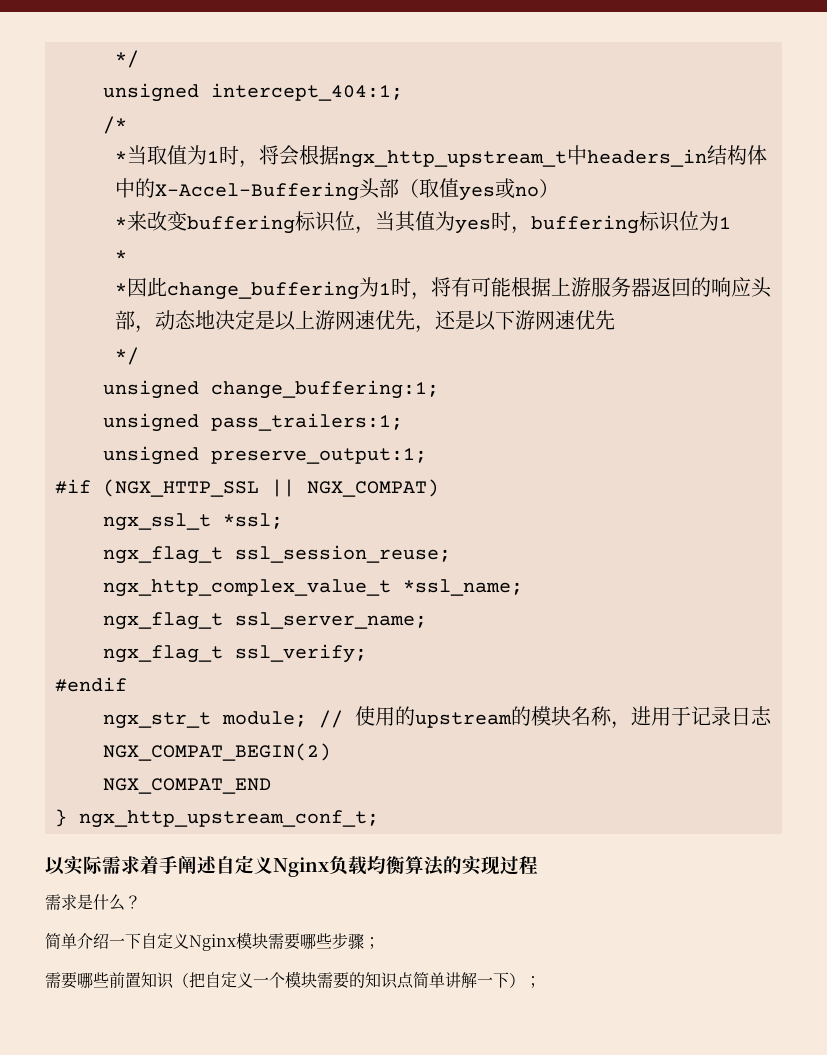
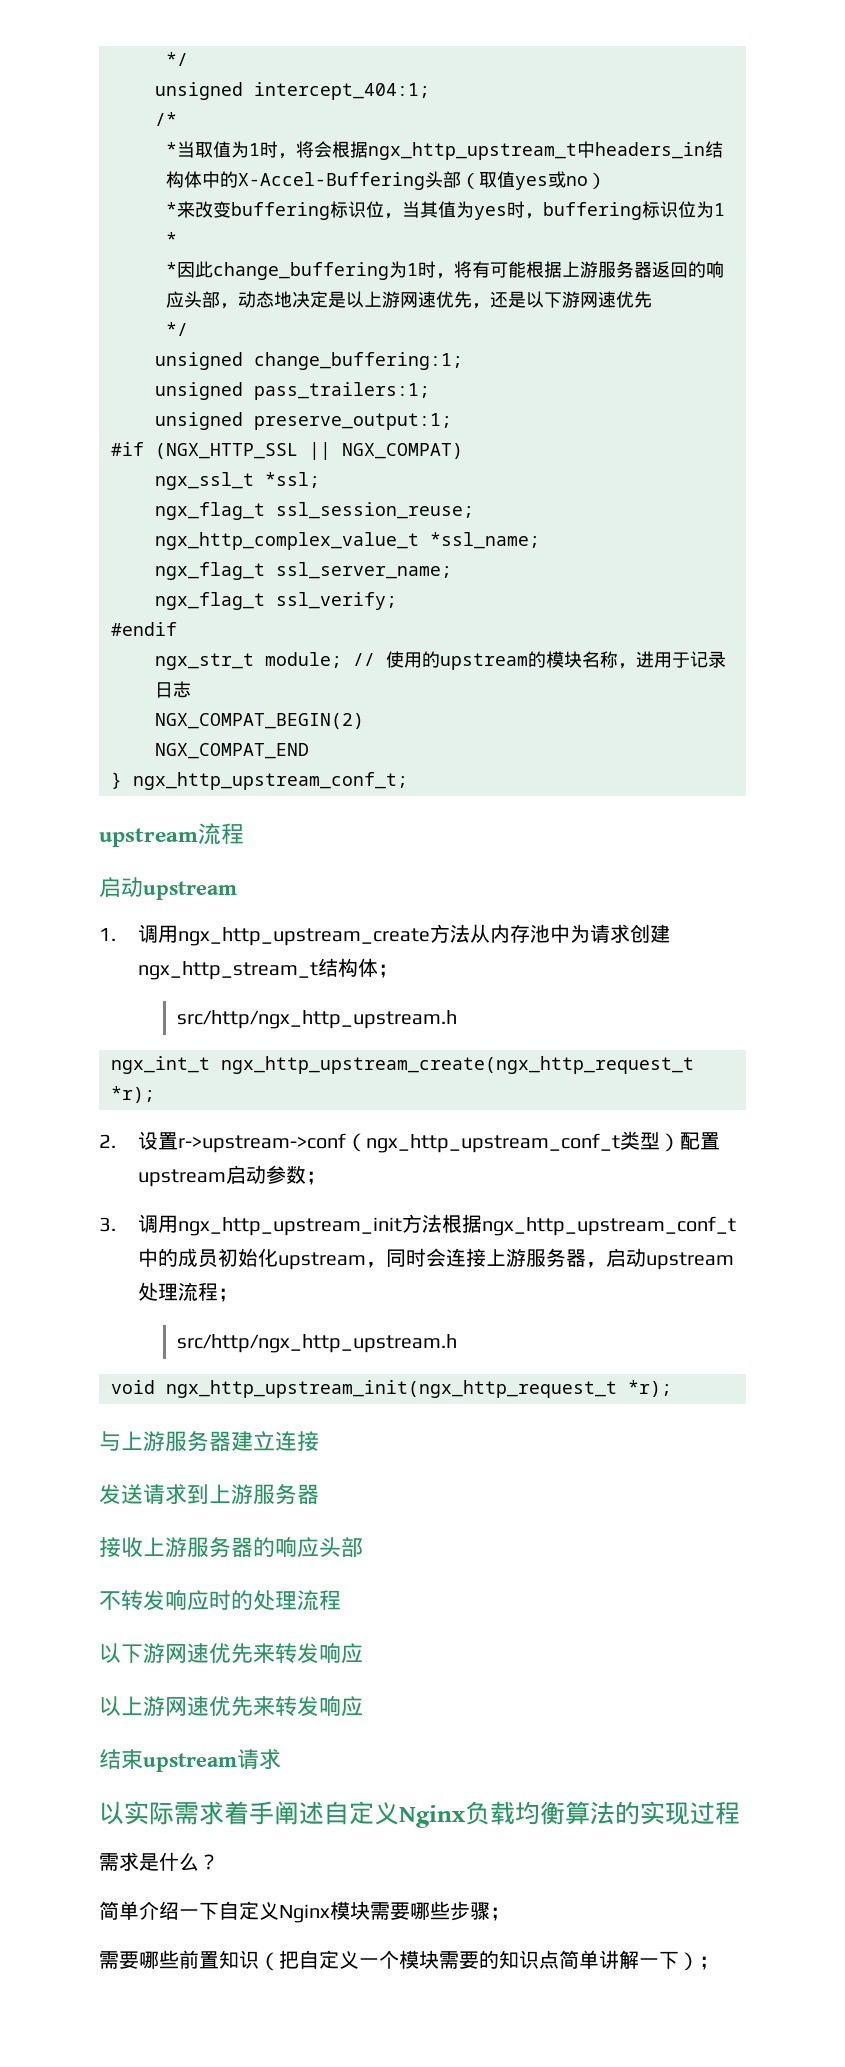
+ upstream流程
+ 启动upstream
+ 1.调用ngx_http_upstream_create方法从内存池中为请求创建ngx_http_stream_t结构体；
+ src/http/ngx_http_upstream.h
+ ngx_int_t ngx_http_upstream_create(ngx_http_request_t *r);
+ 2.设置r->upstream->conf（ngx_http_upstream_conf_t类型）配置upstream启动参数；
+ 3.调用ngx_http_upstream_init方法根据ngx_http_upstream_conf_t中的成员初始化upstream，同时会连接上游服务器，启动upstream处理流程；
+ src/http/ngx_http_upstream.h
+ void ngx_http_upstream_init(ngx_http_request_t *r);
+ 与上游服务器建立连接
+ 发送请求到上游服务器
+ 接收上游服务器的响应头部
+ 不转发响应时的处理流程
+ 以下游网速优先来转发响应
+ 以上游网速优先来转发响应
+ 结束upstream请求

